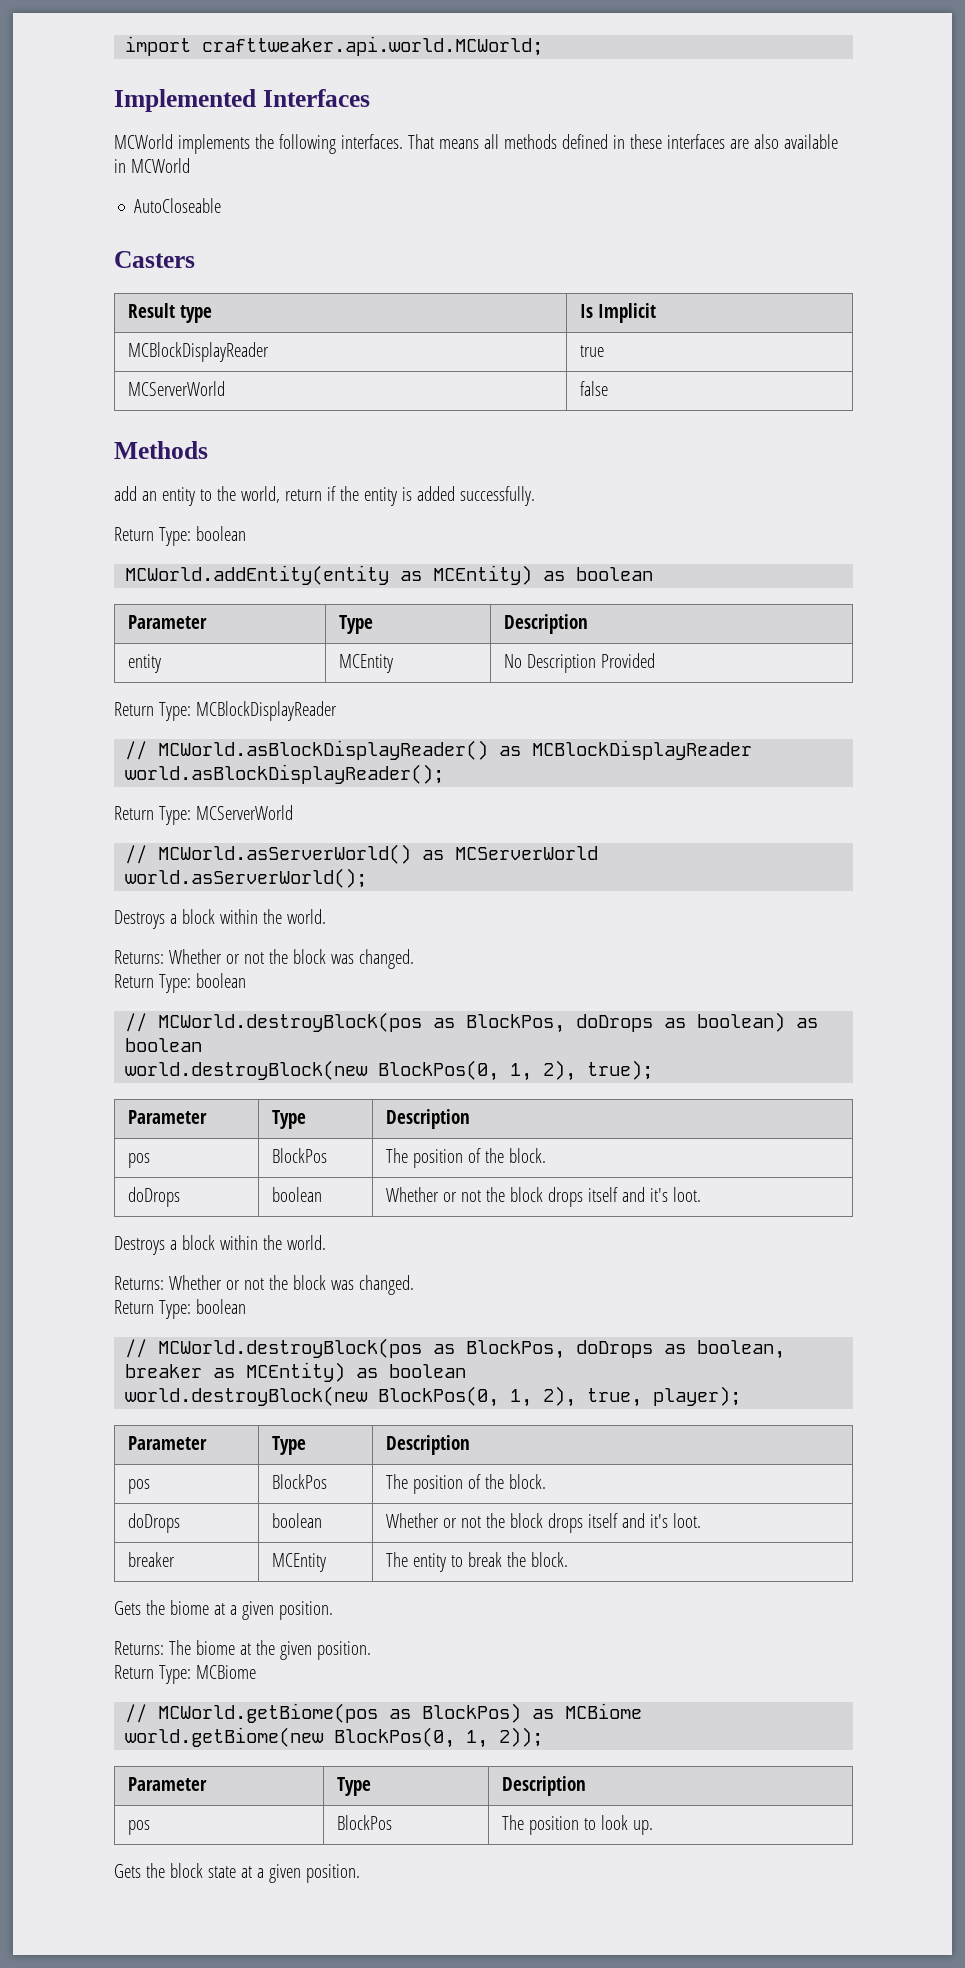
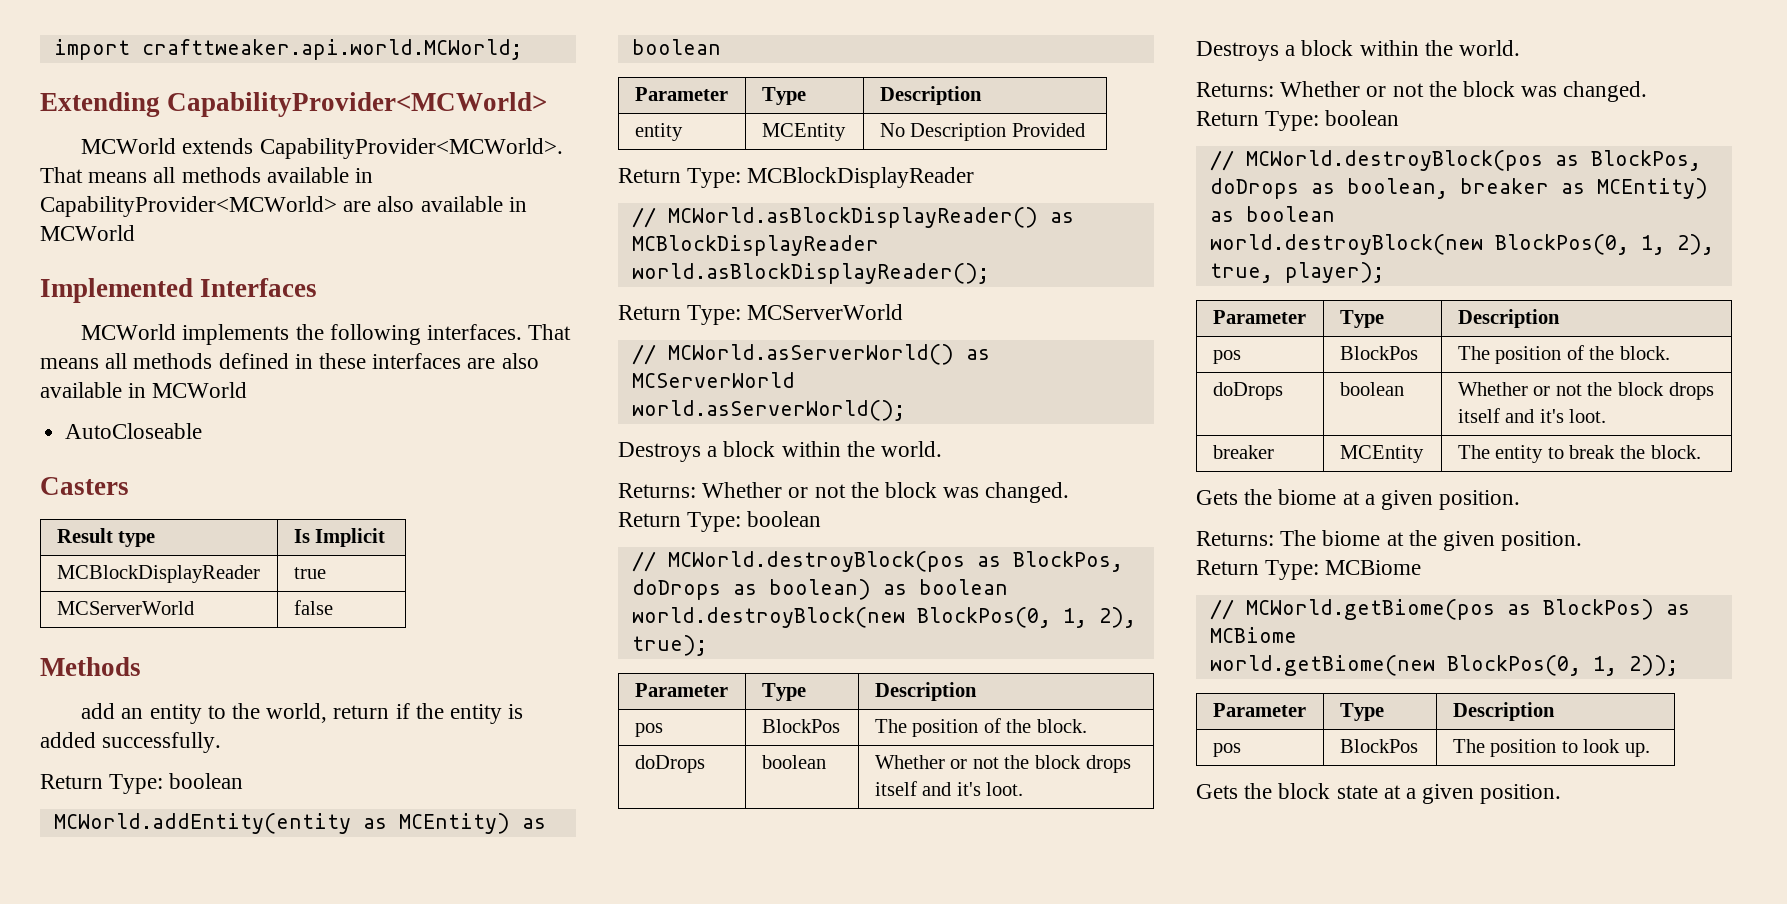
+ Extending CapabilityProvider<MCWorld>
+ MCWorld extends CapabilityProvider<MCWorld>. That means all methods available in CapabilityProvider<MCWorld> are also available in MCWorld

